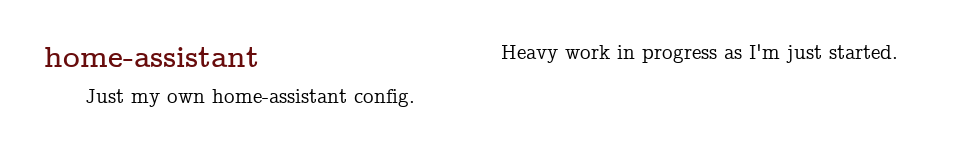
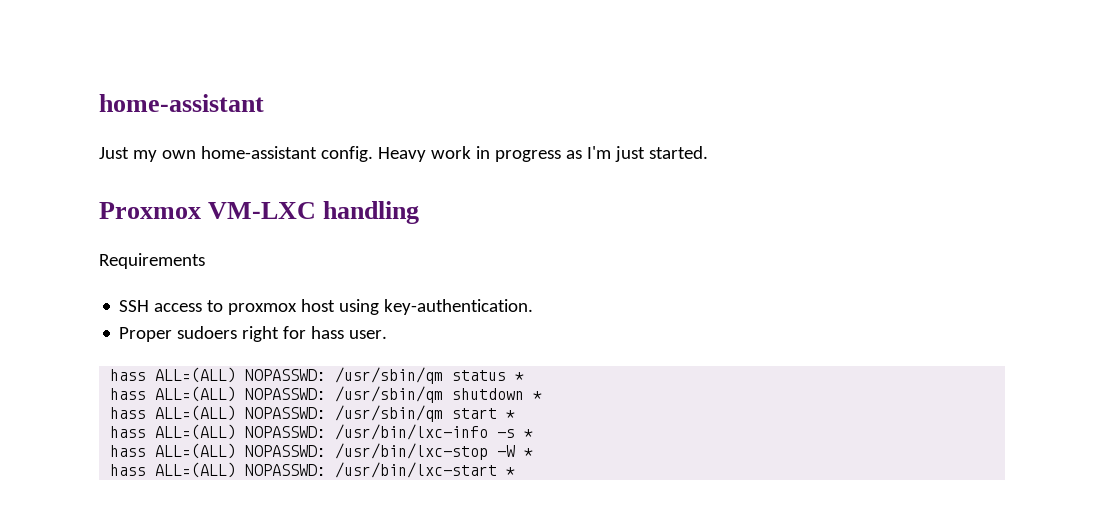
+ Proxmox VM-LXC handling
+ Requirements
+ SSH access to proxmox host using key-authentication.
+ Proper sudoers right for hass user.
+ hass ALL=(ALL) NOPASSWD: /usr/sbin/qm status *
+ hass ALL=(ALL) NOPASSWD: /usr/sbin/qm shutdown *
+ hass ALL=(ALL) NOPASSWD: /usr/sbin/qm start *
+ hass ALL=(ALL) NOPASSWD: /usr/bin/lxc-info -s *
+ hass ALL=(ALL) NOPASSWD: /usr/bin/lxc-stop -W *
+ hass ALL=(ALL) NOPASSWD: /usr/bin/lxc-start *

